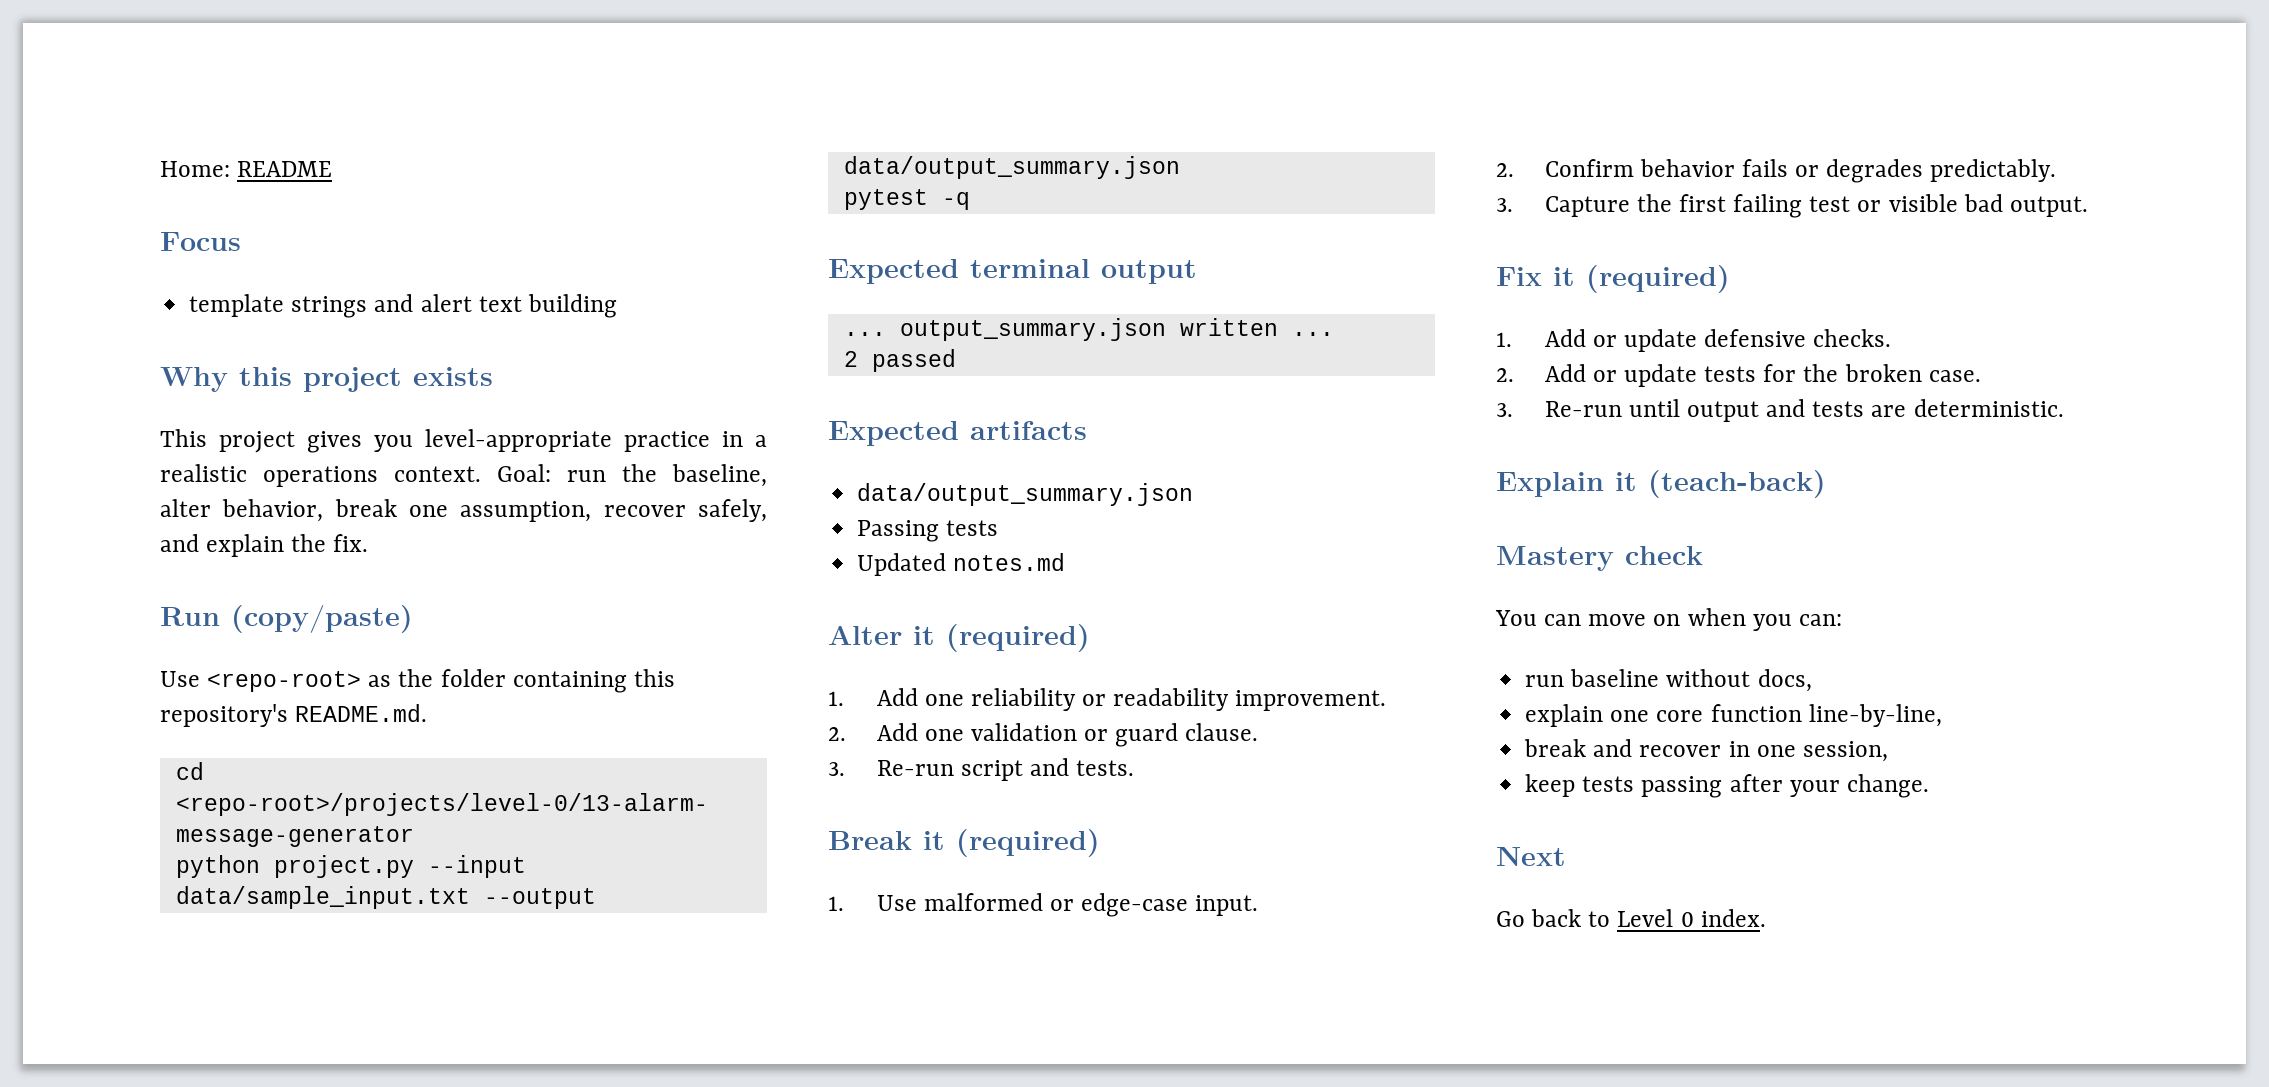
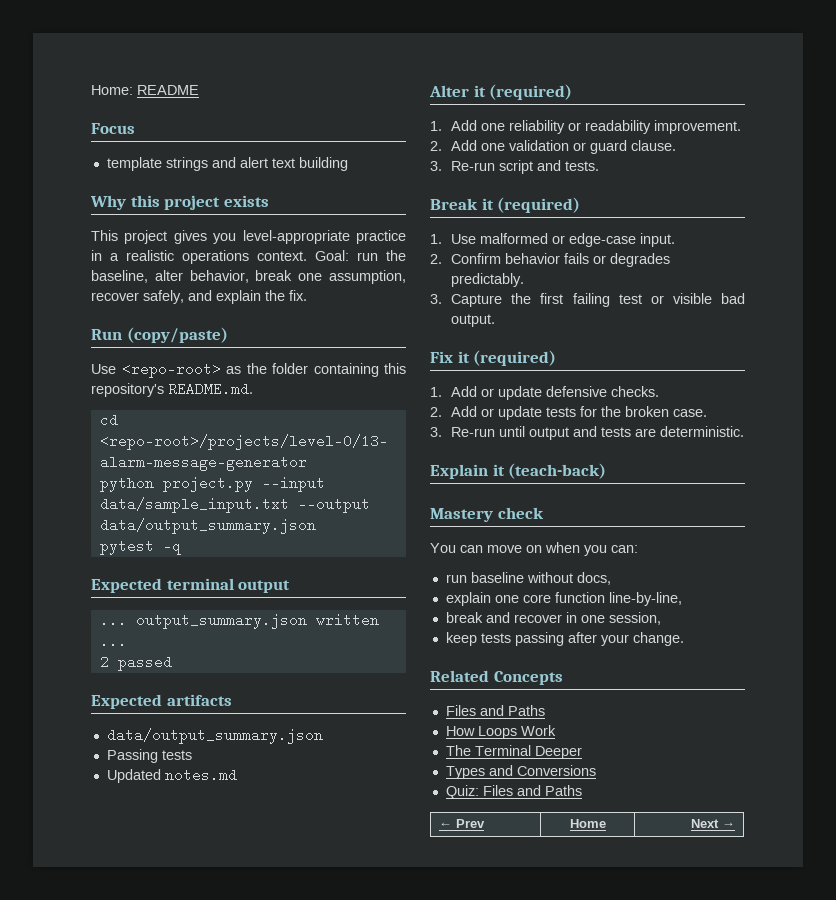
- Next
- Go back to Level 0 index.
+ Related Concepts
+ Files and Paths
+ How Loops Work
+ The Terminal Deeper
+ Types and Conversions
+ Quiz: Files and Paths
+ ← Prev | Home | Next →

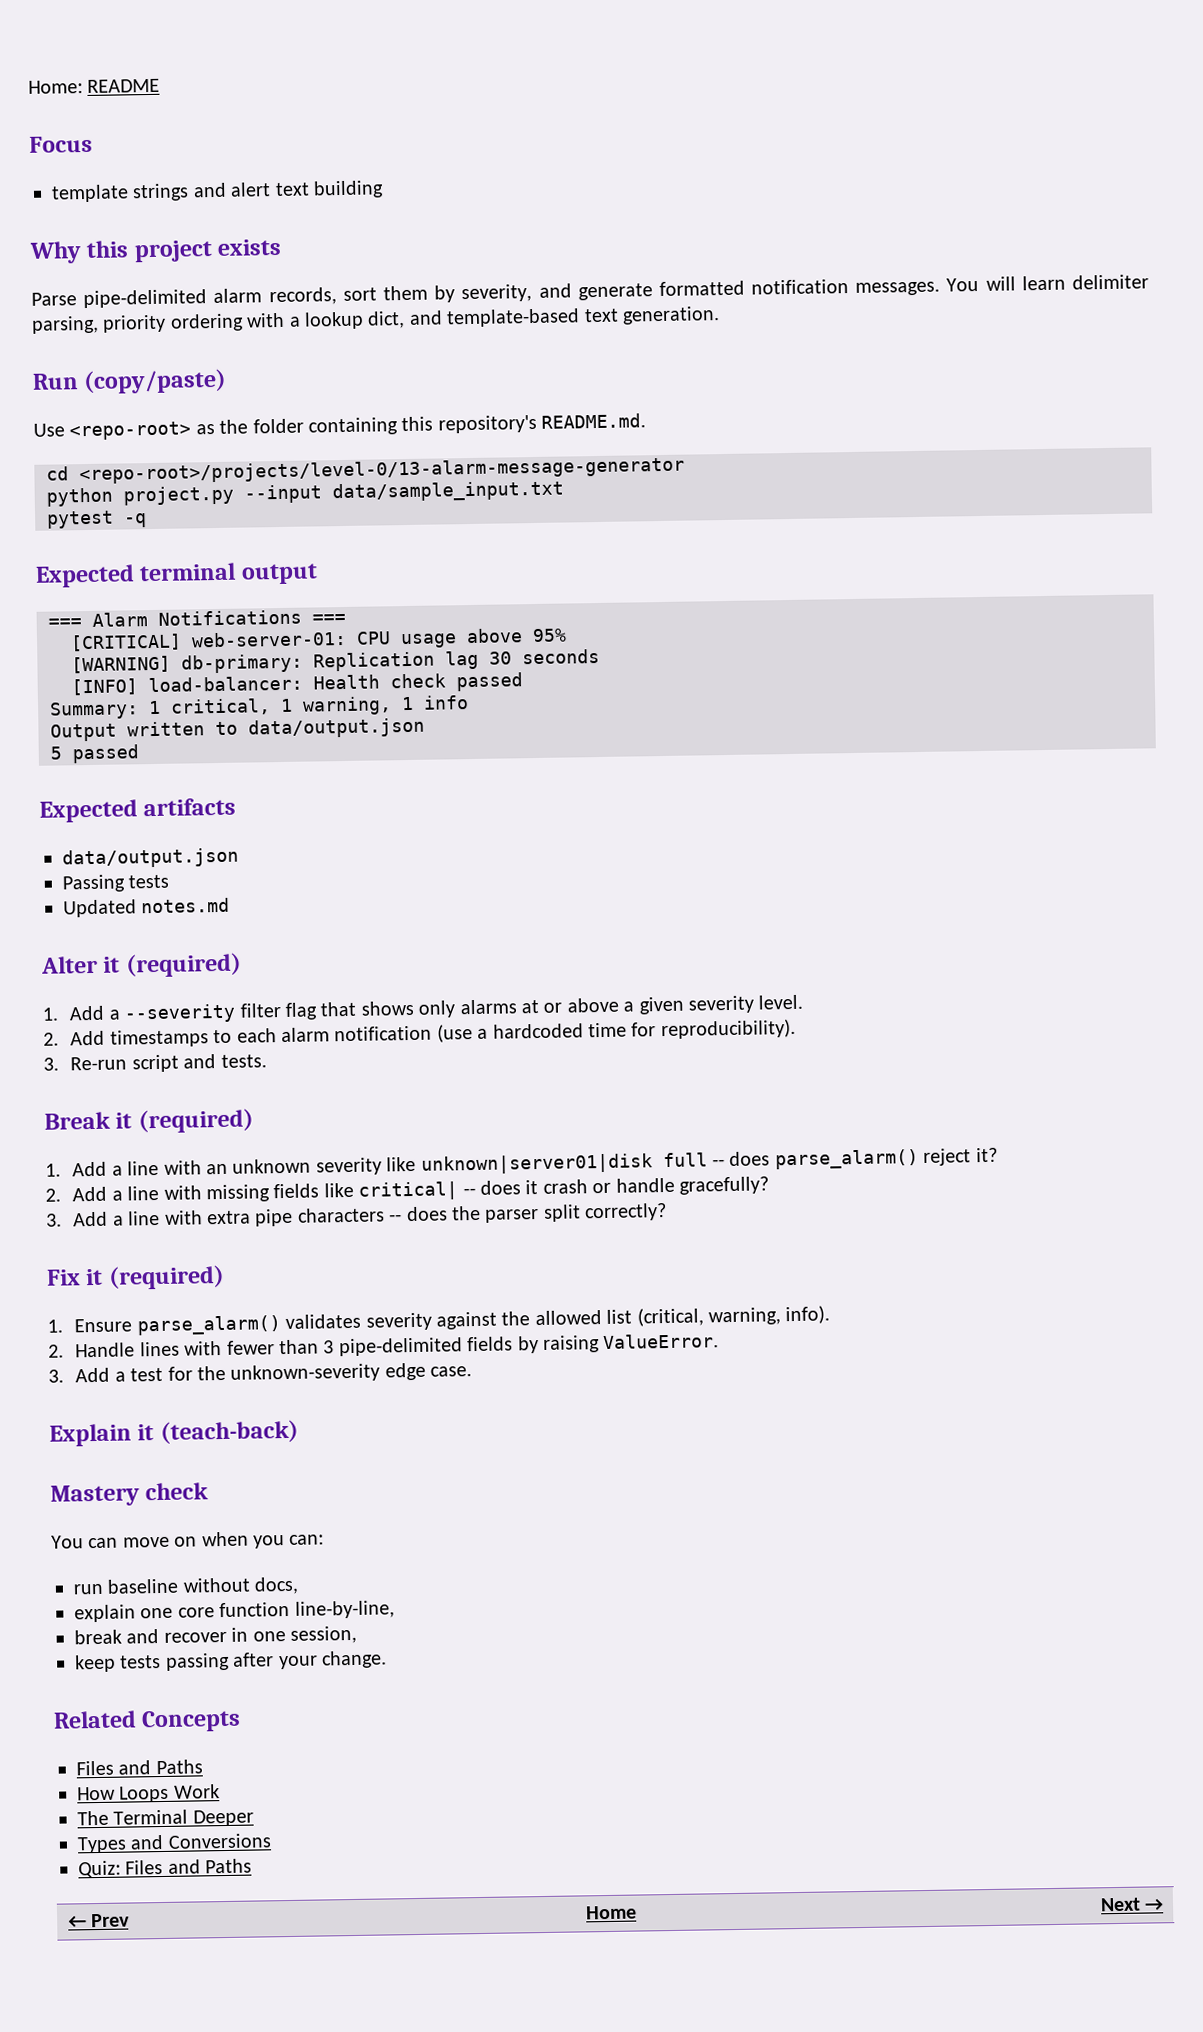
- This project gives you level-appropriate practice in a realistic operations context. Goal: run the baseline, alter behavior, break one assumption, recover safely, and explain the fix.
+ Parse pipe-delimited alarm records, sort them by severity, and generate formatted notification messages. You will learn delimiter parsing, priority ordering with a lookup dict, and template-based text generation.
- python project.py --input data/sample_input.txt --output data/output_summary.json
+ python project.py --input data/sample_input.txt
- ... output_summary.json written ...
- 2 passed
+ === Alarm Notifications ===
+ [CRITICAL] web-server-01: CPU usage above 95%
+ [WARNING] db-primary: Replication lag 30 seconds
+ [INFO] load-balancer: Health check passed
+ Summary: 1 critical, 1 warning, 1 info
+ Output written to data/output.json
+ 5 passed
  Expected artifacts
- data/output_summary.json
+ data/output.json
- 1. Add one reliability or readability improvement.
- 2. Add one validation or guard clause.
+ 1. Add a --severity filter flag that shows only alarms at or above a given severity level.
+ 2. Add timestamps to each alarm notification (use a hardcoded time for reproducibility).
- 1. Use malformed or edge-case input.
- 2. Confirm behavior fails or degrades predictably.
- 3. Capture the first failing test or visible bad output.
+ 1. Add a line with an unknown severity like unknown|server01|disk full -- does parse_alarm() reject it?
+ 2. Add a line with missing fields like critical| -- does it crash or handle gracefully?
+ 3. Add a line with extra pipe characters -- does the parser split correctly?
  Fix it (required)
- 1. Add or update defensive checks.
- 2. Add or update tests for the broken case.
- 3. Re-run until output and tests are deterministic.
+ 1. Ensure parse_alarm() validates severity against the allowed list (critical, warning, info).
+ 2. Handle lines with fewer than 3 pipe-delimited fields by raising ValueError.
+ 3. Add a test for the unknown-severity edge case.

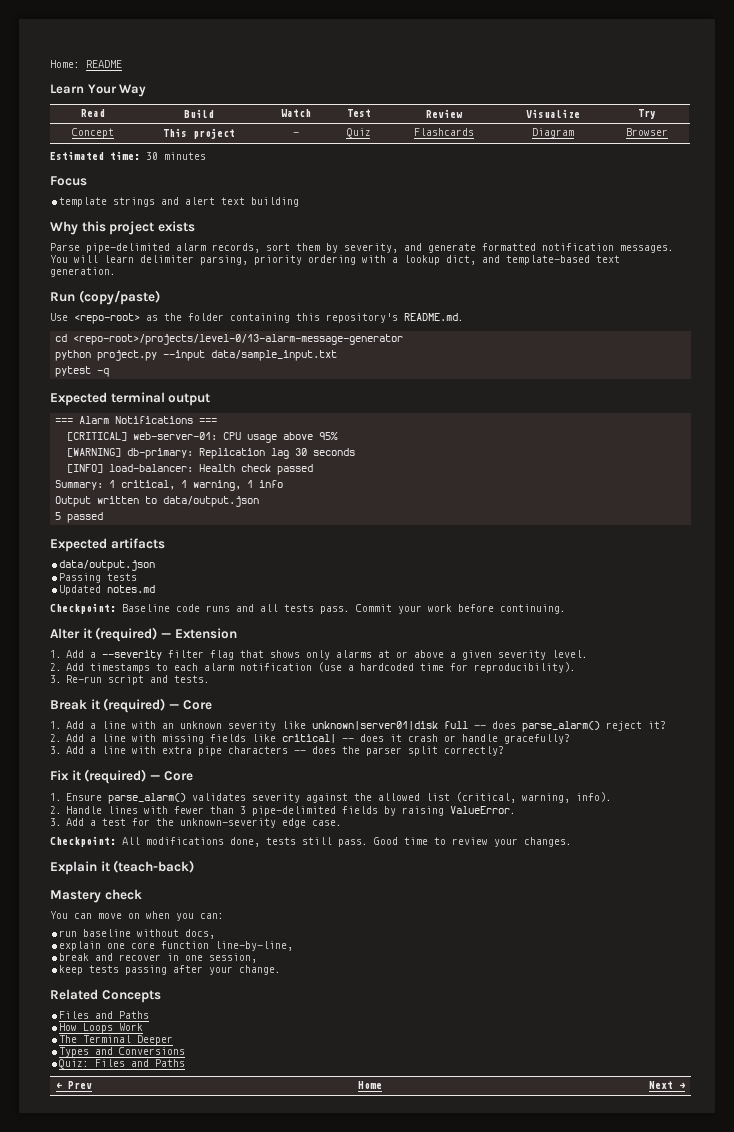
+ Learn Your Way
+ Read | Build | Watch | Test | Review | Visualize | Try
+ Concept | This project | — | Quiz | Flashcards | Diagram | Browser
+ Estimated time: 30 minutes
+ Checkpoint: Baseline code runs and all tests pass. Commit your work before continuing.
- Alter it (required)
+ Alter it (required) — Extension
- Break it (required)
+ Break it (required) — Core
- Fix it (required)
+ Fix it (required) — Core
+ Checkpoint: All modifications done, tests still pass. Good time to review your changes.

